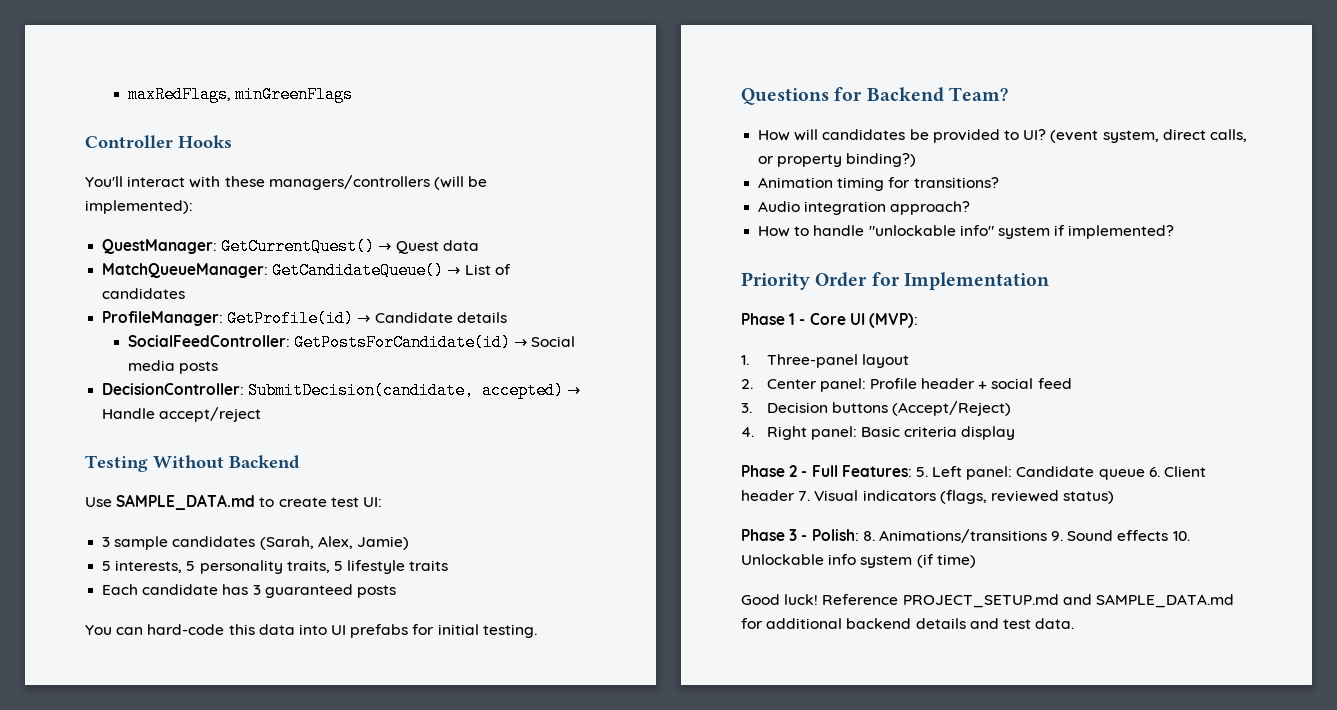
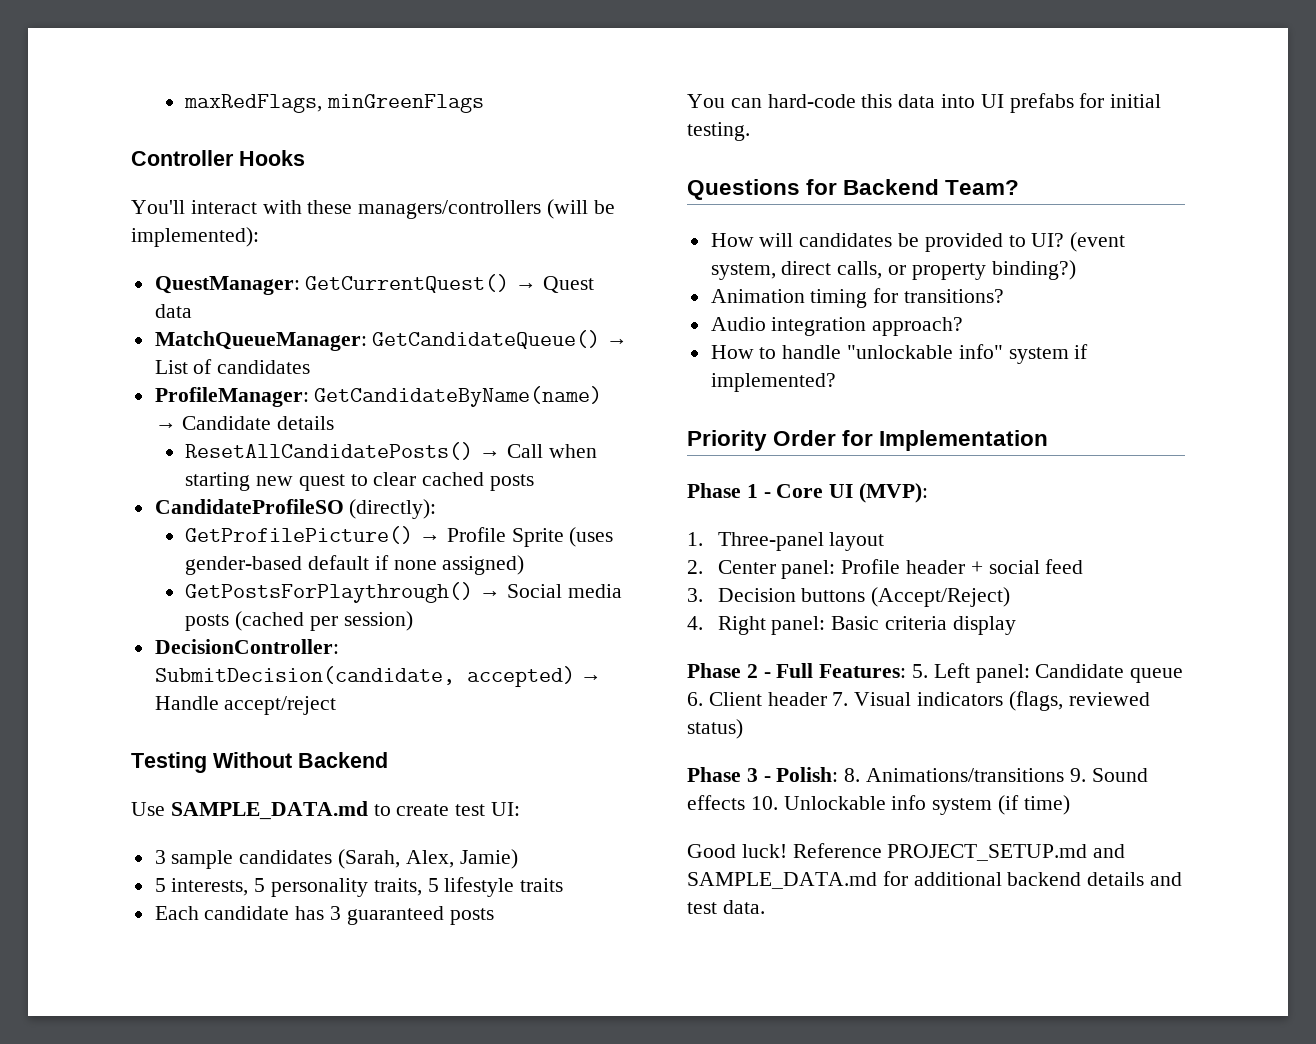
- ProfileManager: GetProfile(id) → Candidate details
+ ProfileManager: GetCandidateByName(name) → Candidate details
- SocialFeedController: GetPostsForCandidate(id) → Social media posts
+ ResetAllCandidatePosts() → Call when starting new quest to clear cached posts
+ CandidateProfileSO (directly):
+ GetProfilePicture() → Profile Sprite (uses gender-based default if none assigned)
+ GetPostsForPlaythrough() → Social media posts (cached per session)

